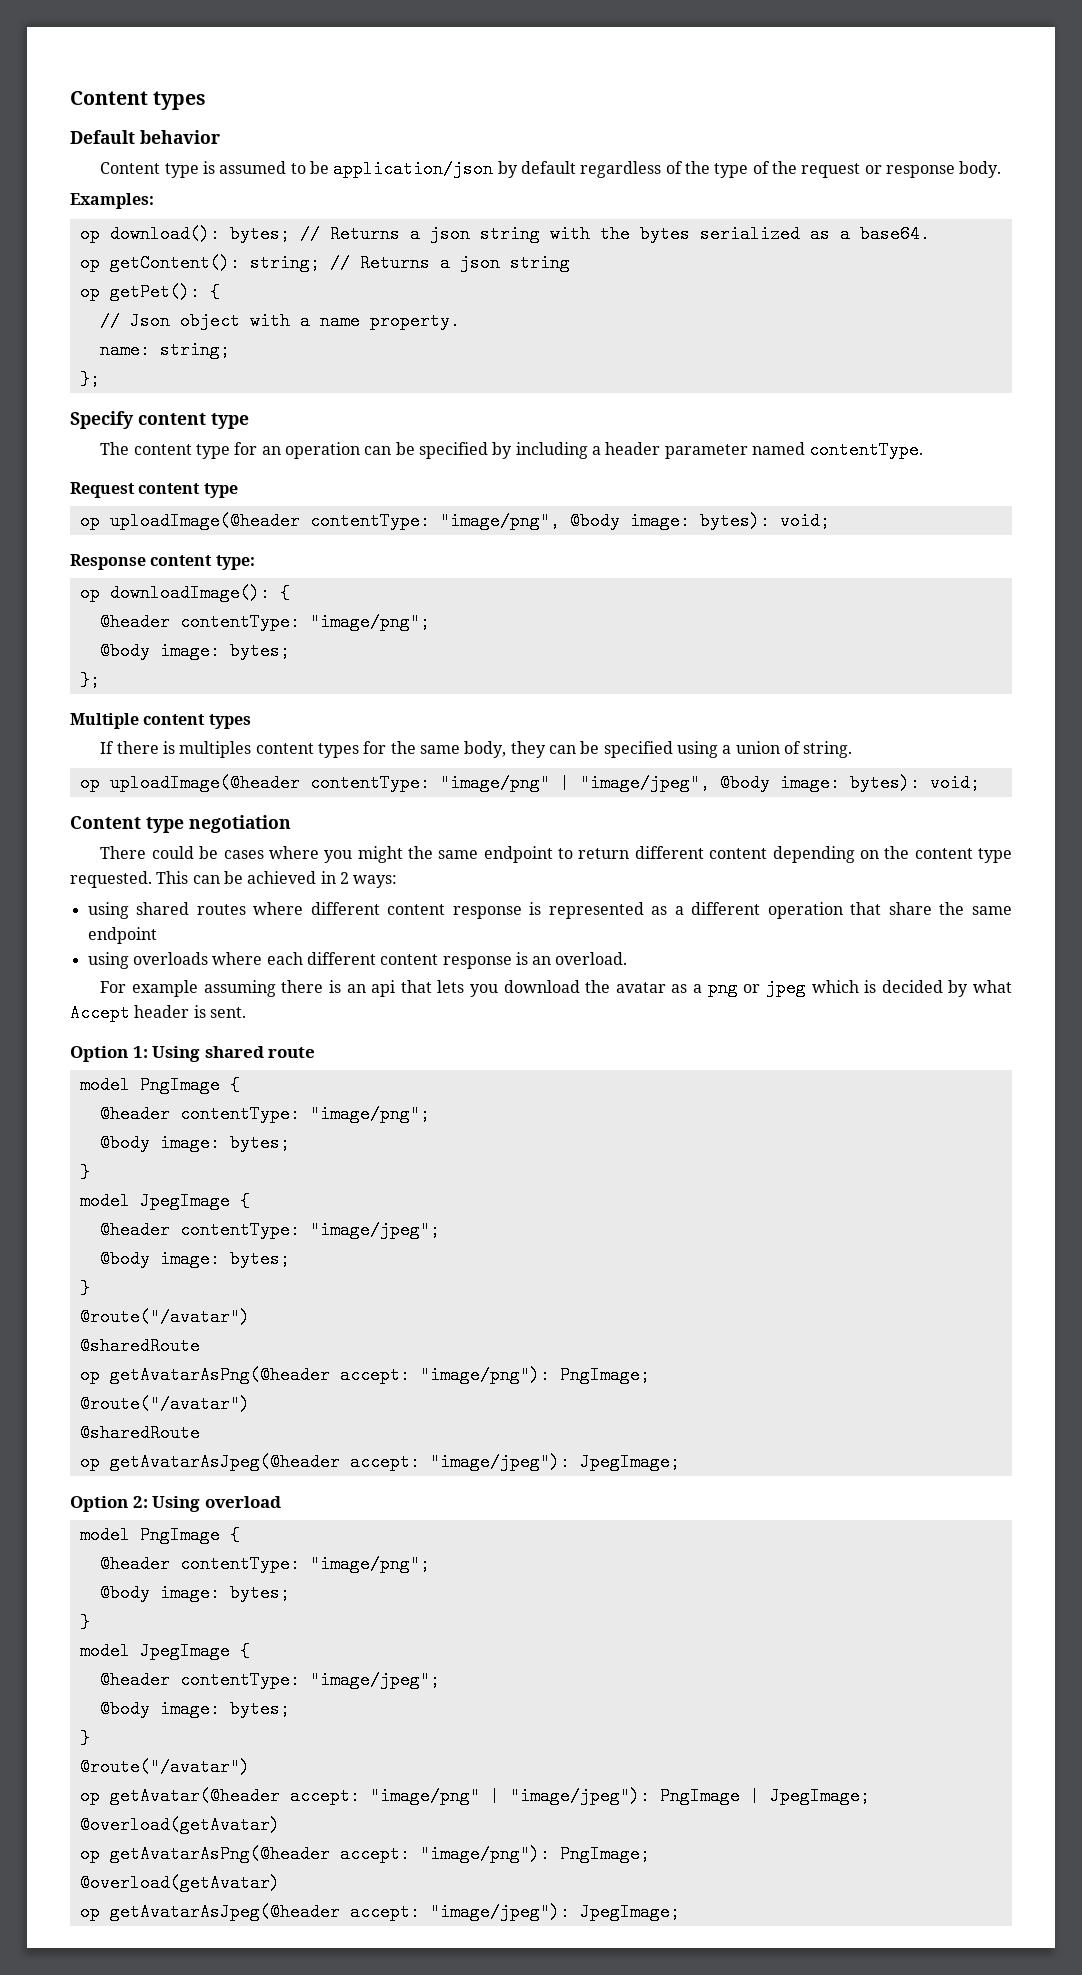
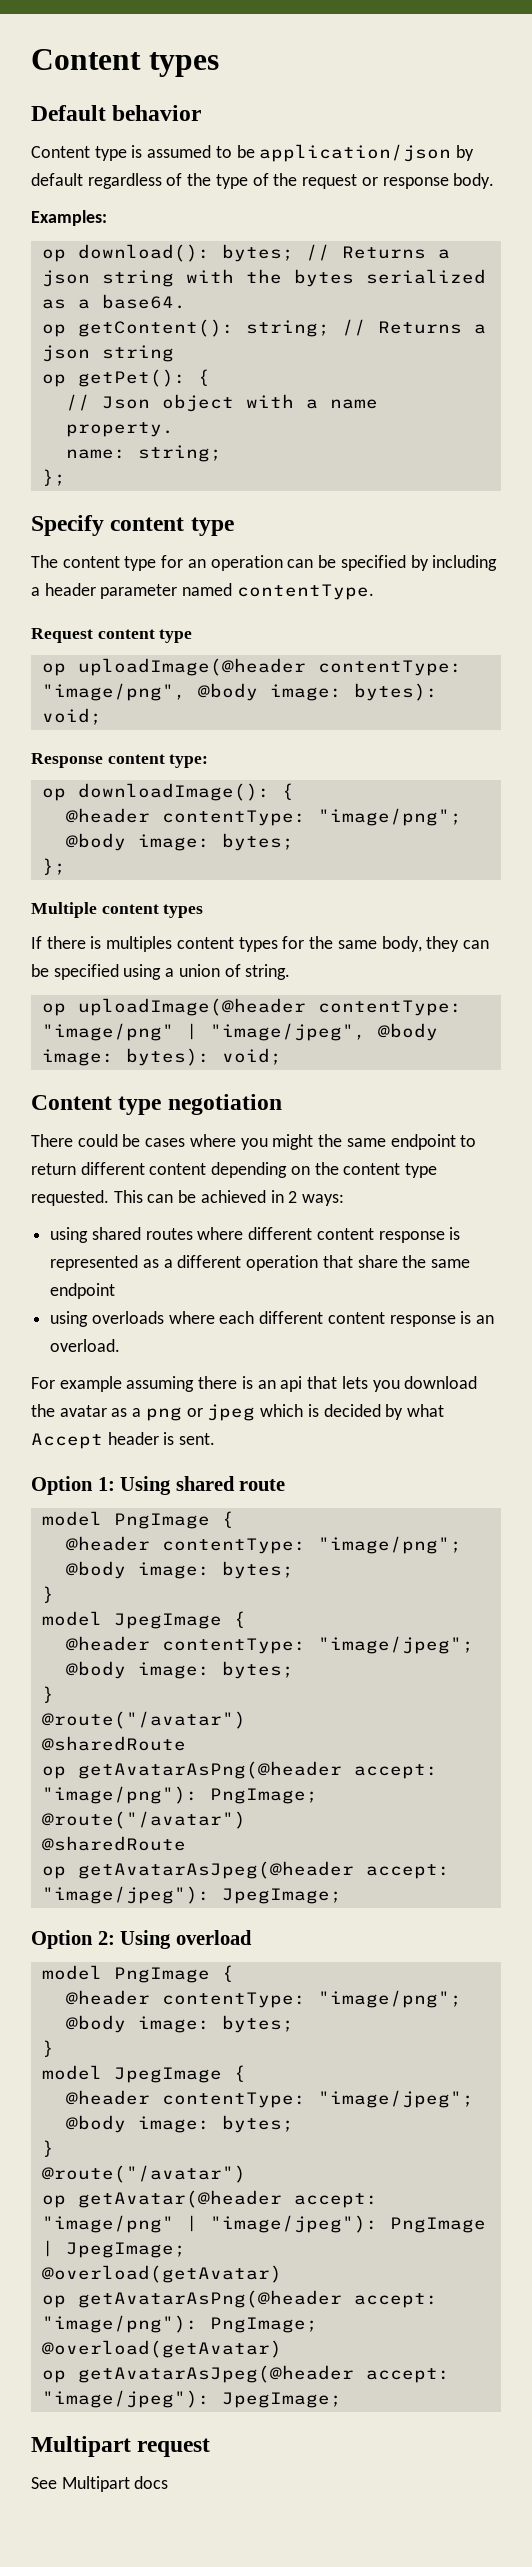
+ Multipart request
+ See Multipart docs

